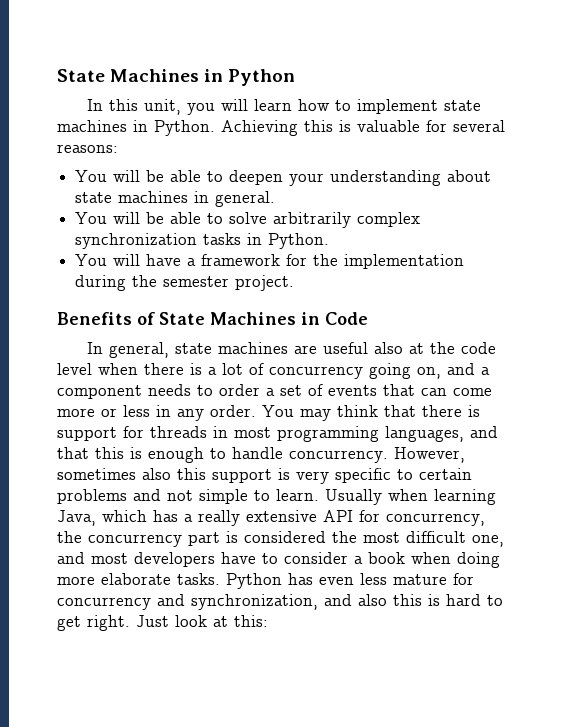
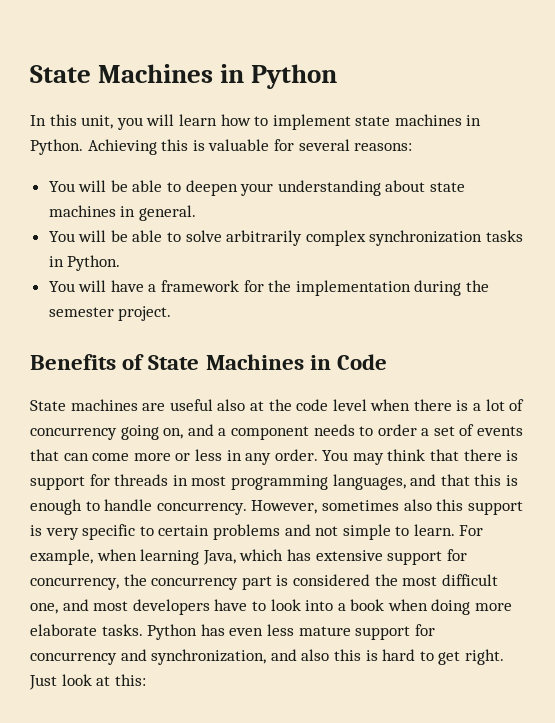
- In general, state machines are useful also at the code level when there is a lot of concurrency going on, and a component needs to order a set of events that can come more or less in any order.
+ State machines are useful also at the code level when there is a lot of concurrency going on, and a component needs to order a set of events that can come more or less in any order.
- Usually when learning Java, which has a really extensive API for concurrency, the concurrency part is considered the most difficult one, and most developers have to consider a book when doing more elaborate tasks.
+ For example, when learning Java, which has extensive support for concurrency, the concurrency part is considered the most difficult one, and most developers have to look into a book when doing more elaborate tasks.
- Python has even less mature for concurrency and synchronization, and also this is hard to get right.
+ Python has even less mature support for concurrency and synchronization, and also this is hard to get right.

